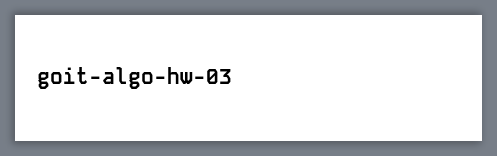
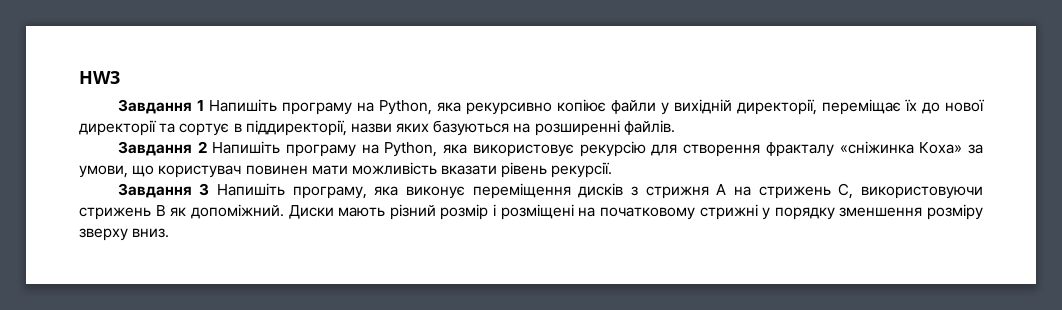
- goit-algo-hw-03
+ HW3
+ Завдання 1 Напишіть програму на Python, яка рекурсивно копіює файли у вихідній директорії, переміщає їх до нової директорії та сортує в піддиректорії, назви яких базуються на розширенні файлів.
+ Завдання 2 Напишіть програму на Python, яка використовує рекурсію для створення фракталу «сніжинка Коха» за умови, що користувач повинен мати можливість вказати рівень рекурсії.
+ Завдання 3 Напишіть програму, яка виконує переміщення дисків з стрижня А на стрижень С, використовуючи стрижень В як допоміжний. Диски мають різний розмір і розміщені на початковому стрижні у порядку зменшення розміру зверху вниз.

